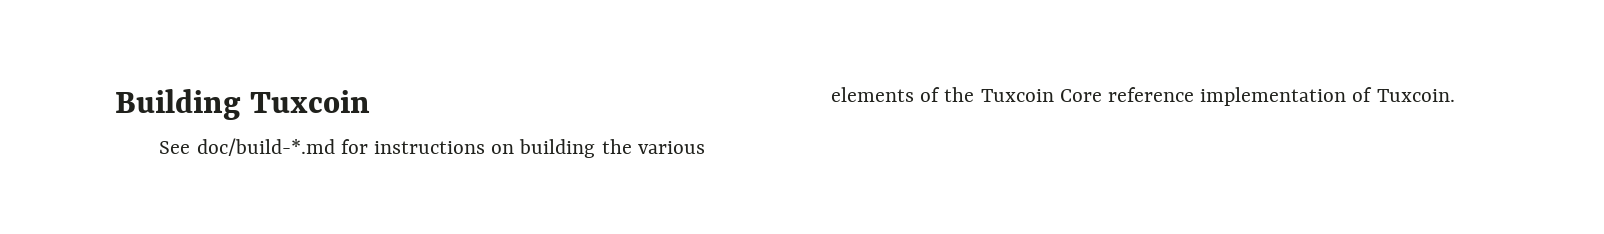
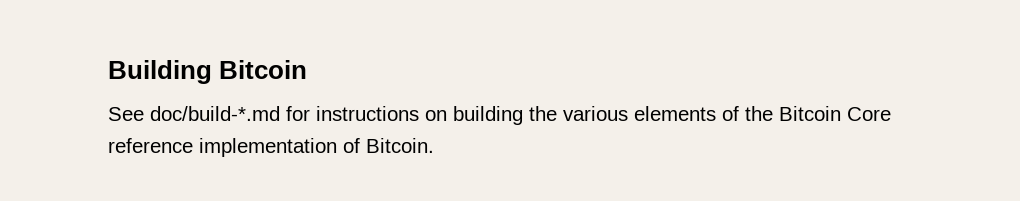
- Building Tuxcoin
+ Building Bitcoin
- See doc/build-*.md for instructions on building the various elements of the Tuxcoin Core reference implementation of Tuxcoin.
+ See doc/build-*.md for instructions on building the various elements of the Bitcoin Core reference implementation of Bitcoin.

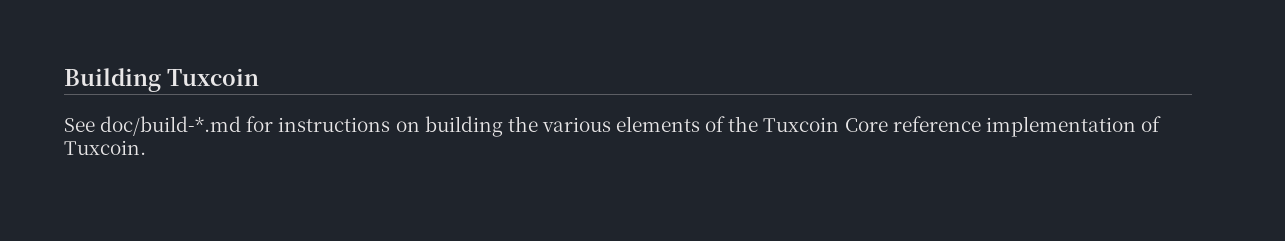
- Building Bitcoin
+ Building Tuxcoin
- See doc/build-*.md for instructions on building the various elements of the Bitcoin Core reference implementation of Bitcoin.
+ See doc/build-*.md for instructions on building the various elements of the Tuxcoin Core reference implementation of Tuxcoin.

